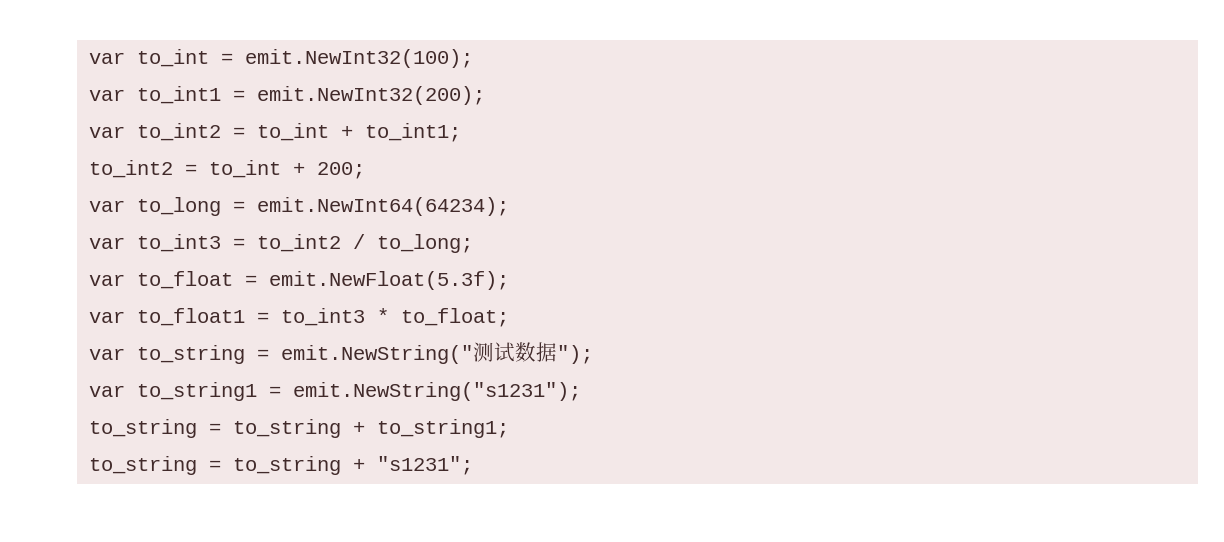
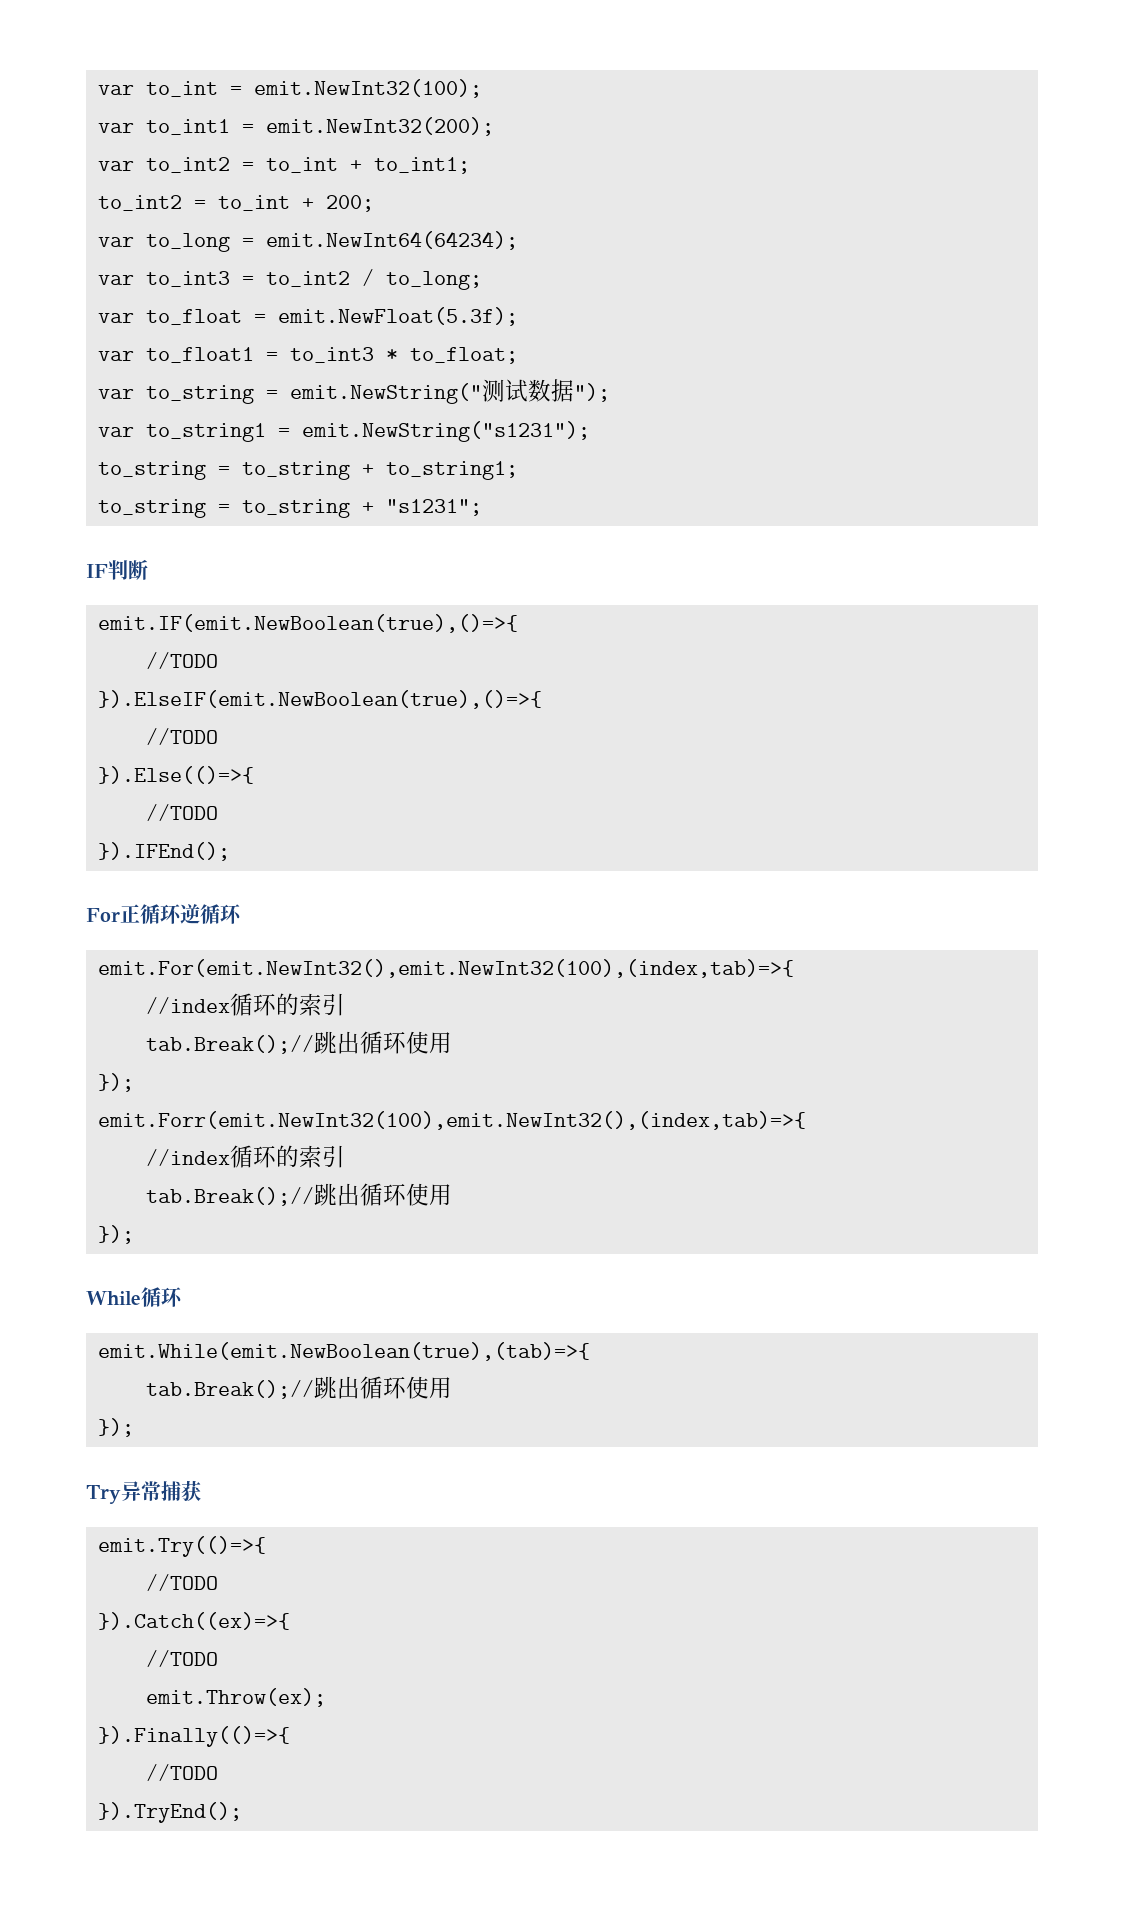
+ IF判断
+ emit.IF(emit.NewBoolean(true),()=>{
+ //TODO
+ }).ElseIF(emit.NewBoolean(true),()=>{
+ //TODO
+ }).Else(()=>{
+ //TODO
+ }).IFEnd();
+ For正循环逆循环
+ emit.For(emit.NewInt32(),emit.NewInt32(100),(index,tab)=>{
+ //index循环的索引
+ tab.Break();//跳出循环使用
+ });
+ emit.Forr(emit.NewInt32(100),emit.NewInt32(),(index,tab)=>{
+ //index循环的索引
+ tab.Break();//跳出循环使用
+ });
+ While循环
+ emit.While(emit.NewBoolean(true),(tab)=>{
+ tab.Break();//跳出循环使用
+ });
+ Try异常捕获
+ emit.Try(()=>{
+ //TODO
+ }).Catch((ex)=>{
+ //TODO
+ emit.Throw(ex);
+ }).Finally(()=>{
+ //TODO
+ }).TryEnd();

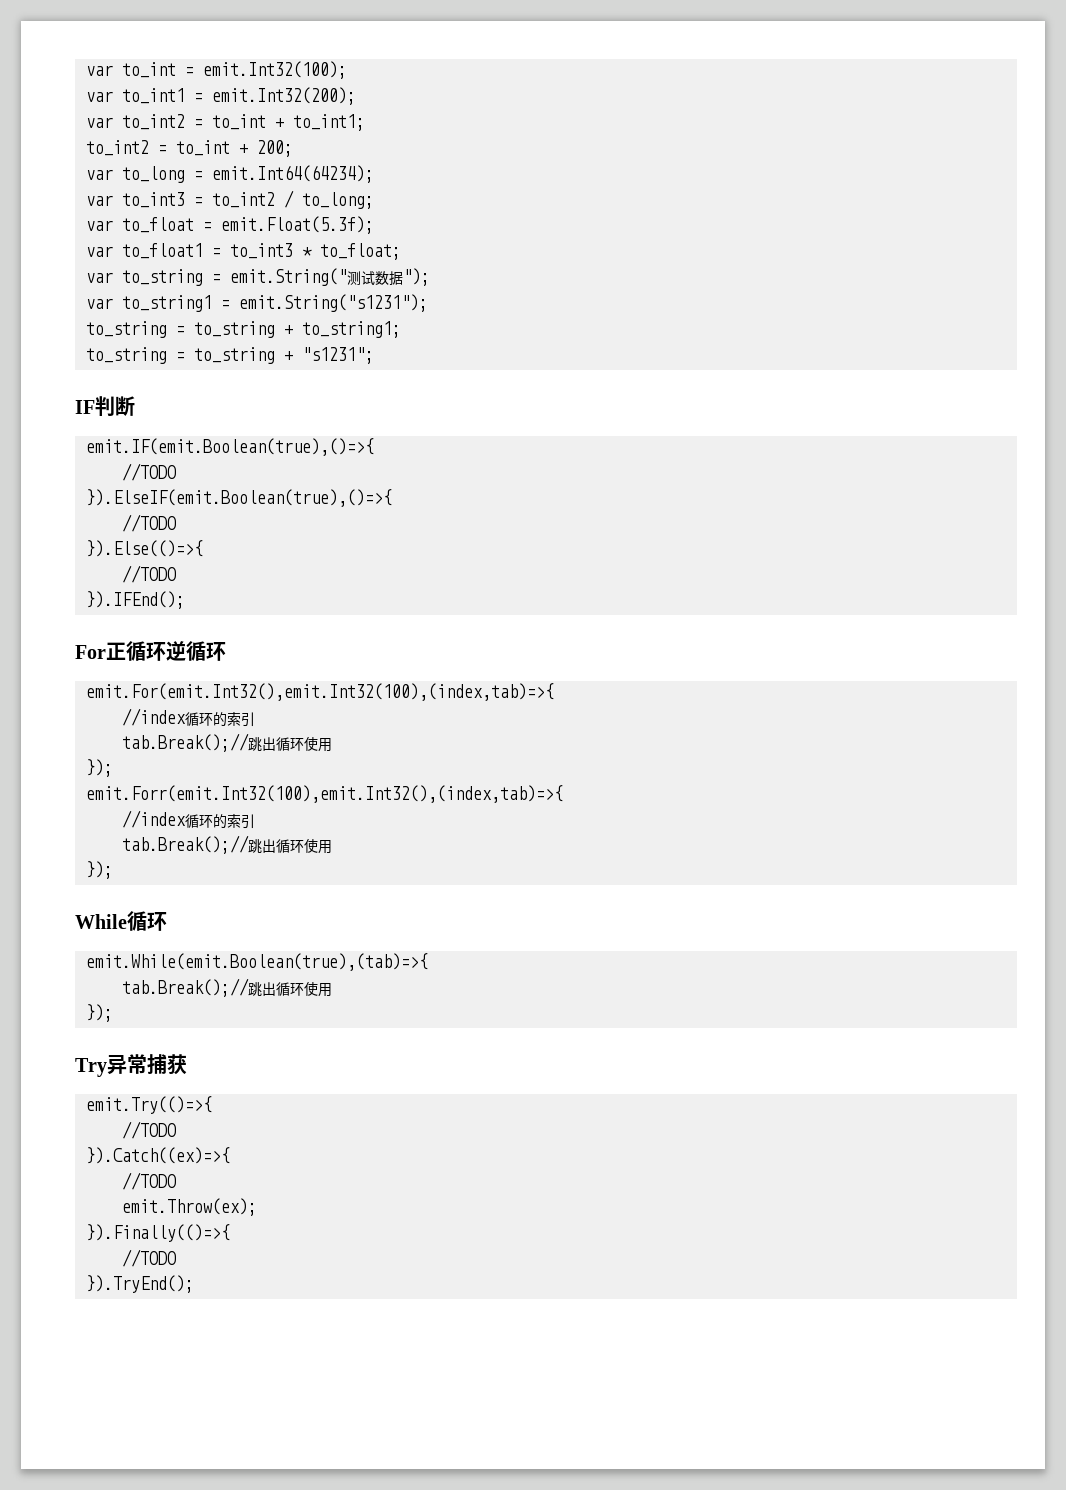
- var to_int = emit.NewInt32(100);
+ var to_int = emit.Int32(100);
- var to_int1 = emit.NewInt32(200);
+ var to_int1 = emit.Int32(200);
- var to_long = emit.NewInt64(64234);
+ var to_long = emit.Int64(64234);
- var to_float = emit.NewFloat(5.3f);
+ var to_float = emit.Float(5.3f);
- var to_string = emit.NewString("测试数据");
+ var to_string = emit.String("测试数据");
- var to_string1 = emit.NewString("s1231");
+ var to_string1 = emit.String("s1231");
- emit.IF(emit.NewBoolean(true),()=>{
+ emit.IF(emit.Boolean(true),()=>{
  //TODO
- }).ElseIF(emit.NewBoolean(true),()=>{
+ }).ElseIF(emit.Boolean(true),()=>{
- emit.For(emit.NewInt32(),emit.NewInt32(100),(index,tab)=>{
+ emit.For(emit.Int32(),emit.Int32(100),(index,tab)=>{
  //index循环的索引
  tab.Break();//跳出循环使用
  });
- emit.Forr(emit.NewInt32(100),emit.NewInt32(),(index,tab)=>{
+ emit.Forr(emit.Int32(100),emit.Int32(),(index,tab)=>{
- emit.While(emit.NewBoolean(true),(tab)=>{
+ emit.While(emit.Boolean(true),(tab)=>{

